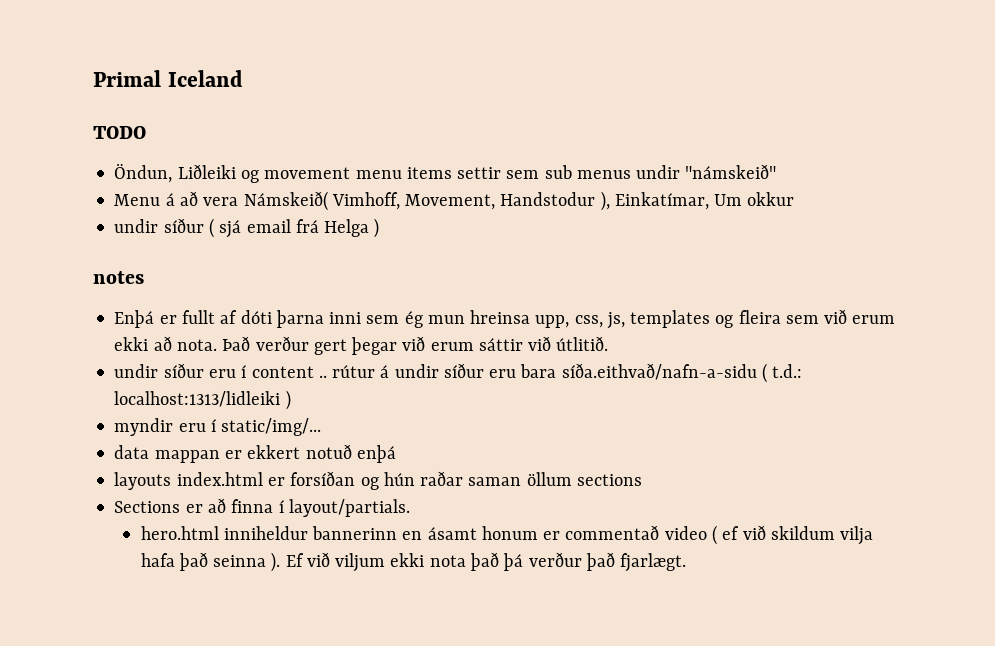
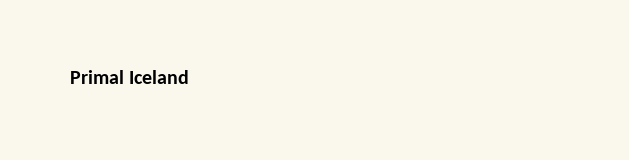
- TODO
- Öndun, Liðleiki og movement menu items settir sem sub menus undir "námskeið"
- Menu á að vera Námskeið( Vimhoff, Movement, Handstodur ), Einkatímar, Um okkur
- undir síður ( sjá email frá Helga )
- notes
- Enþá er fullt af dóti þarna inni sem ég mun hreinsa upp, css, js, templates og fleira sem við erum ekki að nota. Það verður gert þegar við erum sáttir við útlitið.
- undir síður eru í content .. rútur á undir síður eru bara síða.eithvað/nafn-a-sidu ( t.d.: localhost:1313/lidleiki )
- myndir eru í static/img/...
- data mappan er ekkert notuð enþá
- layouts index.html er forsíðan og hún raðar saman öllum sections
- Sections er að finna í layout/partials.
- hero.html inniheldur bannerinn en ásamt honum er commentað video ( ef við skildum vilja hafa það seinna ). Ef við viljum ekki nota það þá verður það fjarlægt.

